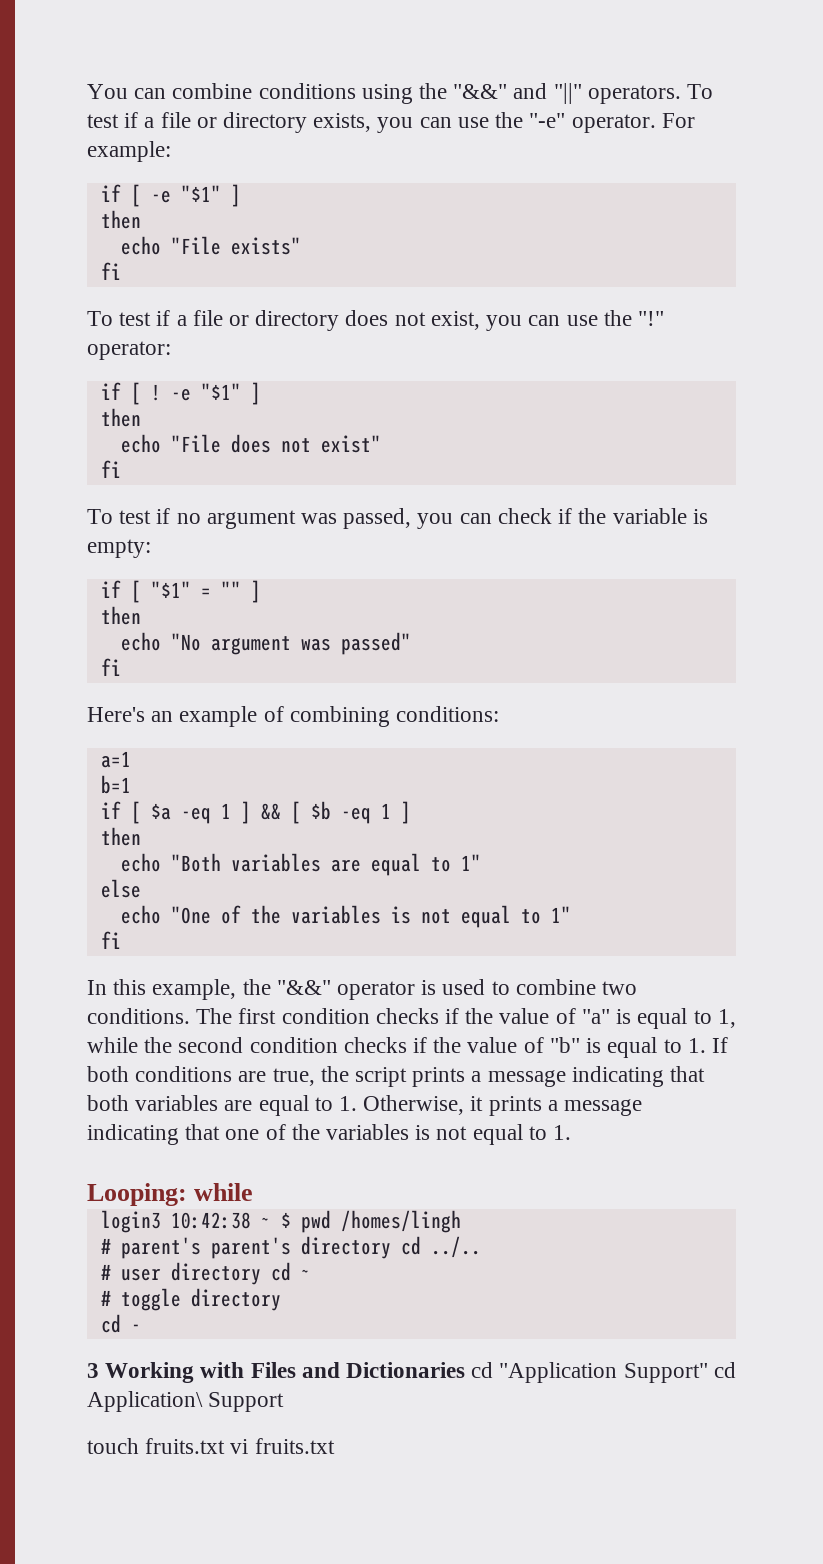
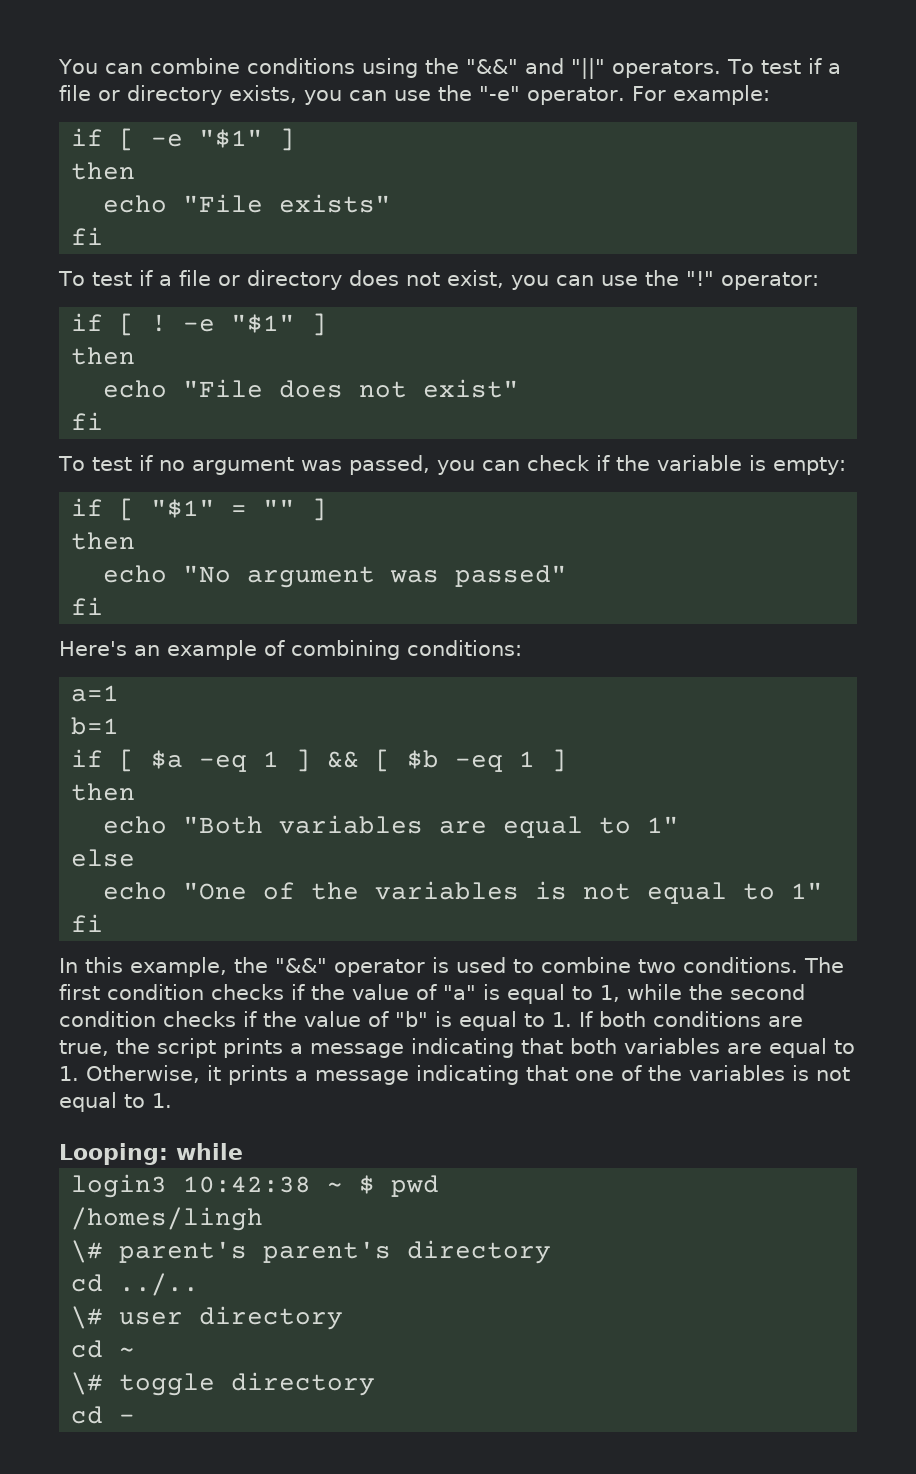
- login3 10:42:38 ~ $ pwd /homes/lingh
+ login3 10:42:38 ~ $ pwd
+ /homes/lingh
- # parent's parent's directory cd ../..
+ \# parent's parent's directory
+ cd ../..
- # user directory cd ~
+ \# user directory
+ cd ~
- # toggle directory
+ \# toggle directory
- 3 Working with Files and Dictionaries cd "Application Support" cd Application\ Support
- touch fruits.txt vi fruits.txt

